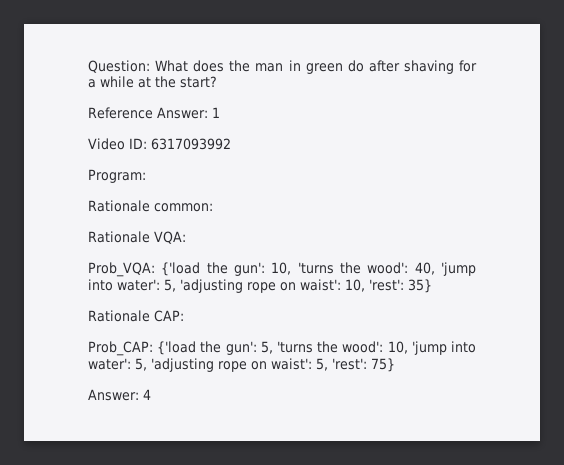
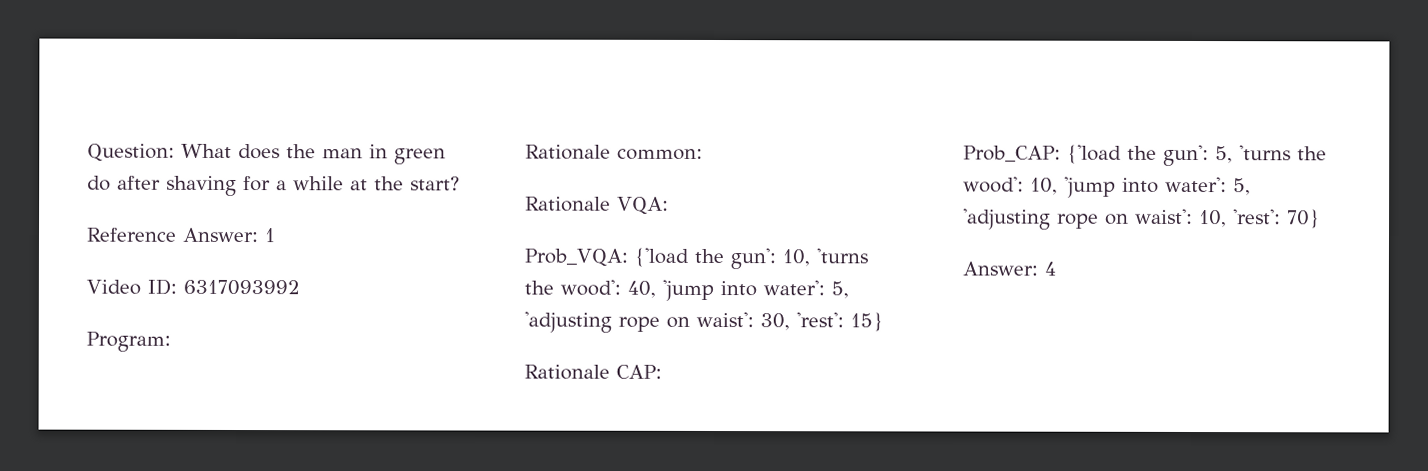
- Prob_VQA: {'load the gun': 10, 'turns the wood': 40, 'jump into water': 5, 'adjusting rope on waist': 10, 'rest': 35}
+ Prob_VQA: {'load the gun': 10, 'turns the wood': 40, 'jump into water': 5, 'adjusting rope on waist': 30, 'rest': 15}
- Prob_CAP: {'load the gun': 5, 'turns the wood': 10, 'jump into water': 5, 'adjusting rope on waist': 5, 'rest': 75}
+ Prob_CAP: {'load the gun': 5, 'turns the wood': 10, 'jump into water': 5, 'adjusting rope on waist': 10, 'rest': 70}

